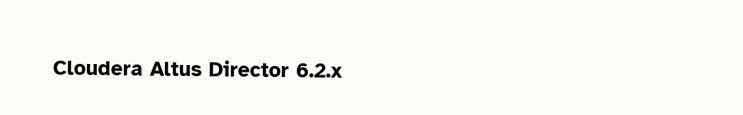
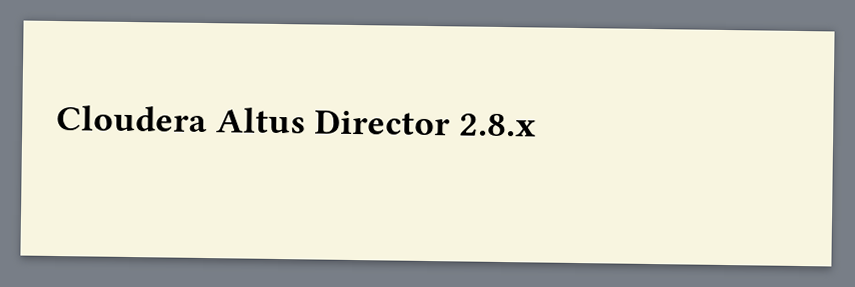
- Cloudera Altus Director 6.2.x
+ Cloudera Altus Director 2.8.x

